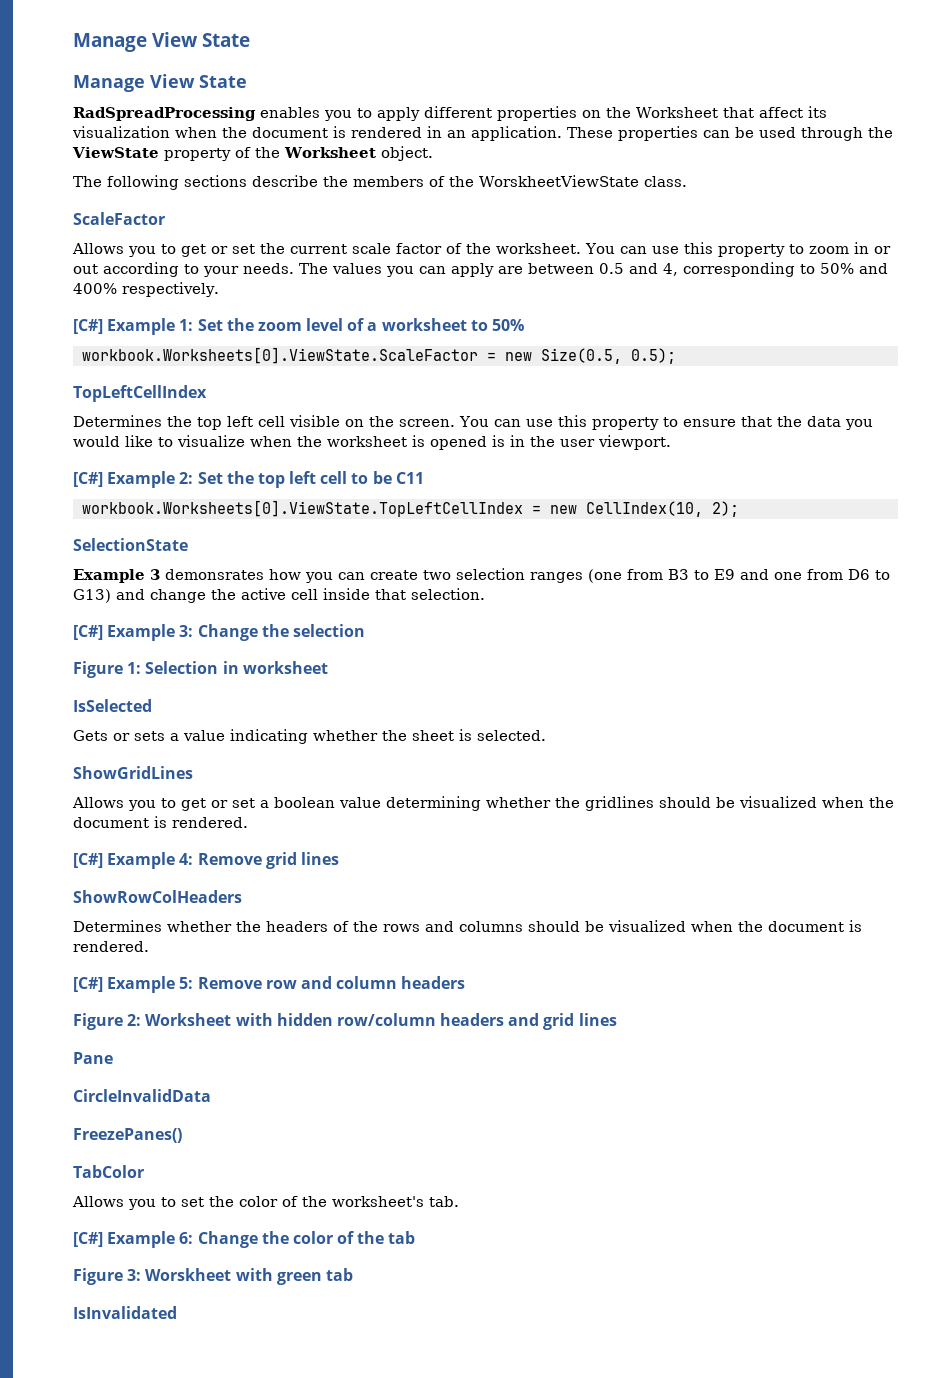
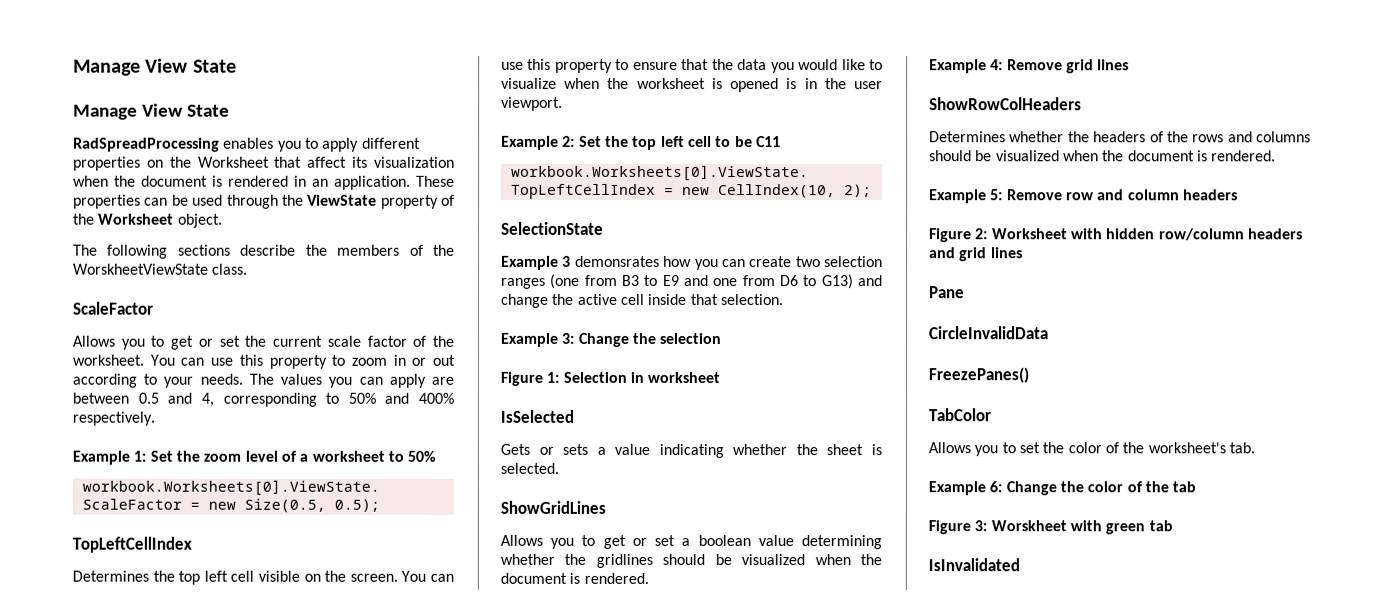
- [C#] Example 1: Set the zoom level of a worksheet to 50%
+ Example 1: Set the zoom level of a worksheet to 50%
- [C#] Example 2: Set the top left cell to be C11
+ Example 2: Set the top left cell to be C11
- [C#] Example 3: Change the selection
+ Example 3: Change the selection
- [C#] Example 4: Remove grid lines
+ Example 4: Remove grid lines
- [C#] Example 5: Remove row and column headers
+ Example 5: Remove row and column headers
- [C#] Example 6: Change the color of the tab
+ Example 6: Change the color of the tab

